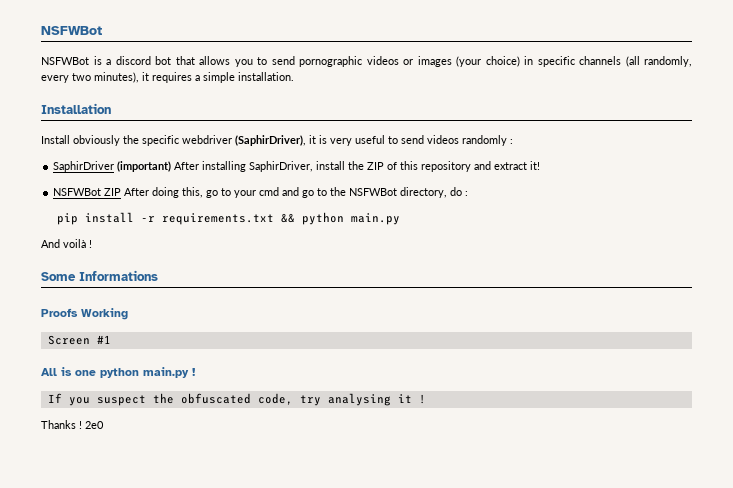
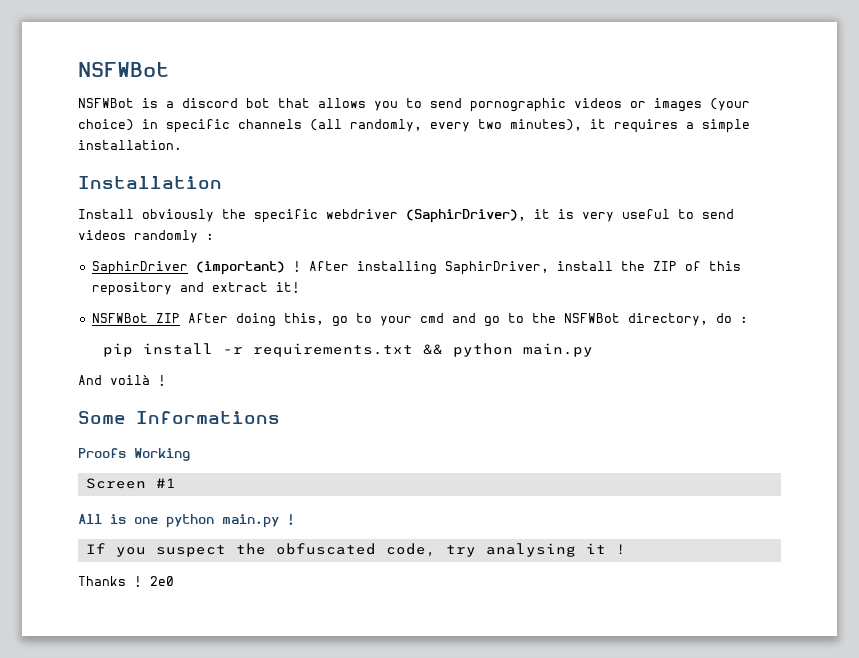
- SaphirDriver (important) After installing SaphirDriver, install the ZIP of this repository and extract it!
+ SaphirDriver (important) ! After installing SaphirDriver, install the ZIP of this repository and extract it!

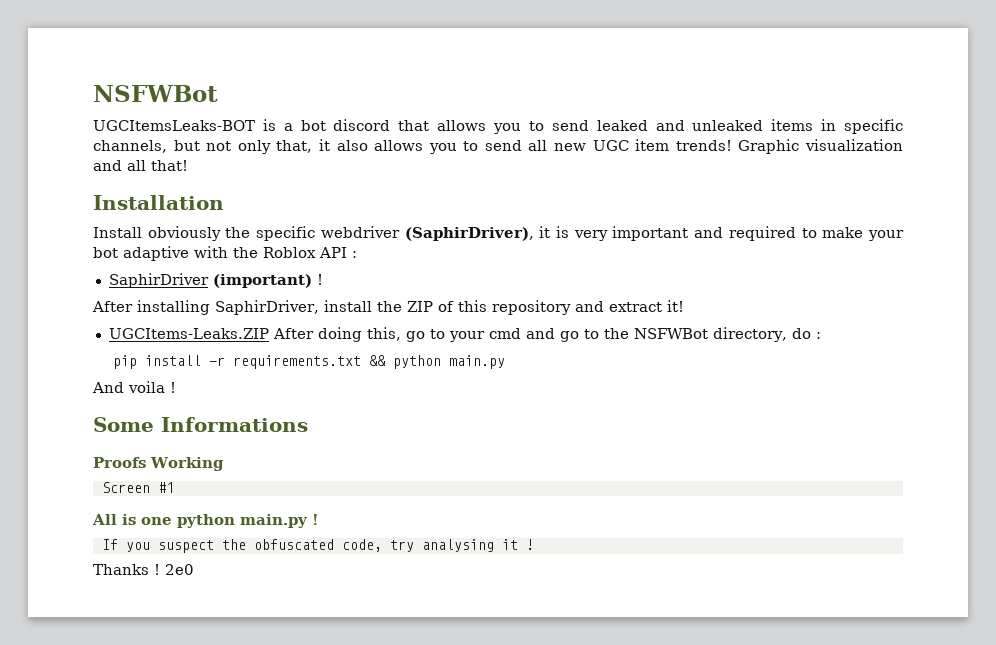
- NSFWBot is a discord bot that allows you to send pornographic videos or images (your choice) in specific channels (all randomly, every two minutes), it requires a simple installation.
+ UGCItemsLeaks-BOT is a bot discord that allows you to send leaked and unleaked items in specific channels, but not only that, it also allows you to send all new UGC item trends! Graphic visualization and all that!
- Install obviously the specific webdriver (SaphirDriver), it is very useful to send videos randomly :
+ Install obviously the specific webdriver (SaphirDriver), it is very important and required to make your bot adaptive with the Roblox API :
- SaphirDriver (important) ! After installing SaphirDriver, install the ZIP of this repository and extract it!
+ SaphirDriver (important) !
+ After installing SaphirDriver, install the ZIP of this repository and extract it!
- NSFWBot ZIP After doing this, go to your cmd and go to the NSFWBot directory, do :
+ UGCItems-Leaks.ZIP After doing this, go to your cmd and go to the NSFWBot directory, do :
- And voilà !
+ And voila !

